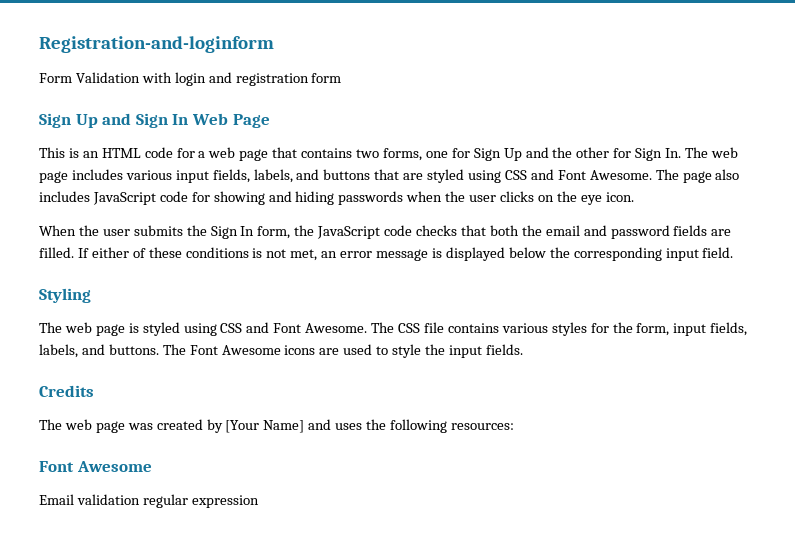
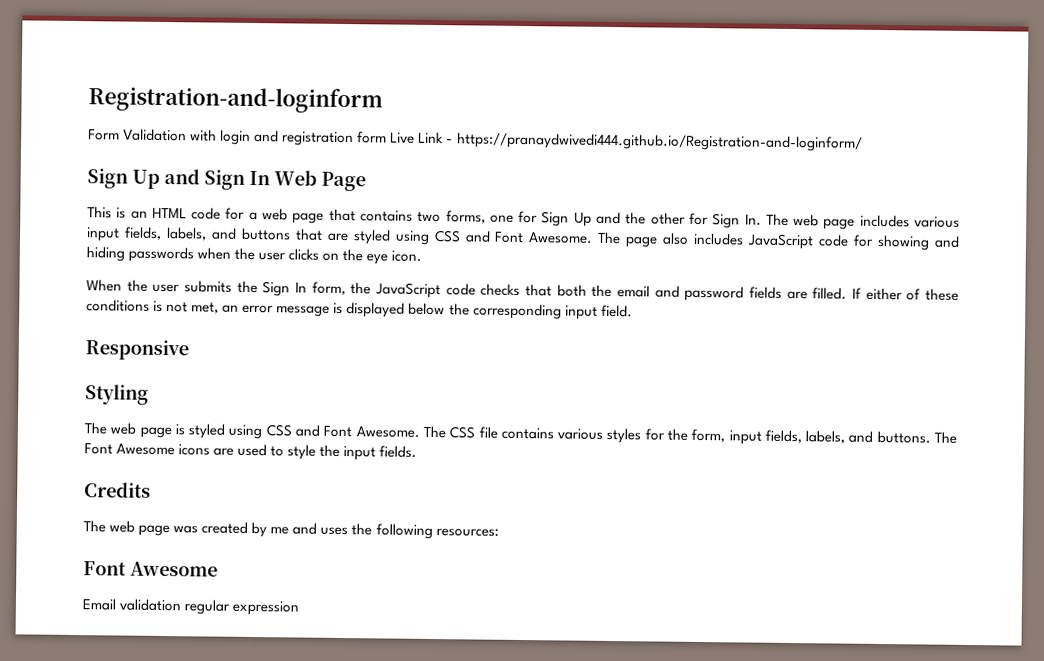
- Form Validation with login and registration form
+ Form Validation with login and registration form Live Link - https://pranaydwivedi444.github.io/Registration-and-loginform/
+ Responsive
- The web page was created by [Your Name] and uses the following resources:
+ The web page was created by me and uses the following resources:

